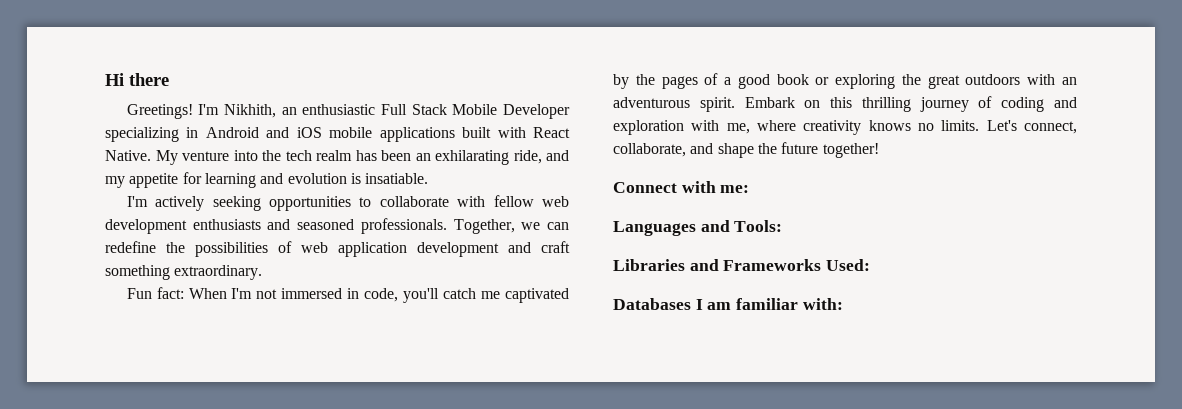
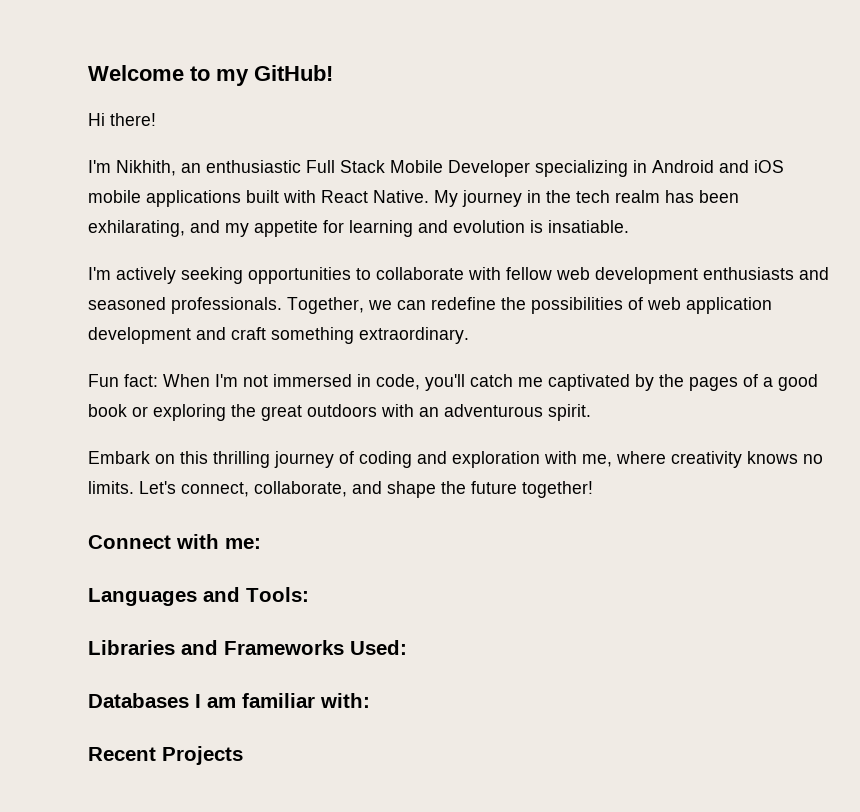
- Hi there
- Greetings! I'm Nikhith, an enthusiastic Full Stack Mobile Developer specializing in Android and iOS mobile applications built with React Native.
+ Welcome to my GitHub!
+ Hi there!
+ I'm Nikhith, an enthusiastic Full Stack Mobile Developer specializing in Android and iOS mobile applications built with React Native.
- My venture into the tech realm has been an exhilarating ride, and my appetite for learning and evolution is insatiable.
+ My journey in the tech realm has been exhilarating, and my appetite for learning and evolution is insatiable.
- Fun fact: When I'm not immersed in code, you'll catch me captivated by the pages of a good book or exploring the great outdoors with an adventurous spirit. Embark on this thrilling journey of coding and exploration with me, where creativity knows no limits.
+ Fun fact: When I'm not immersed in code, you'll catch me captivated by the pages of a good book or exploring the great outdoors with an adventurous spirit.
+ Embark on this thrilling journey of coding and exploration with me, where creativity knows no limits.
+ Recent Projects

